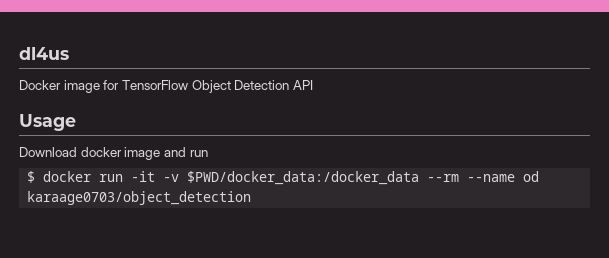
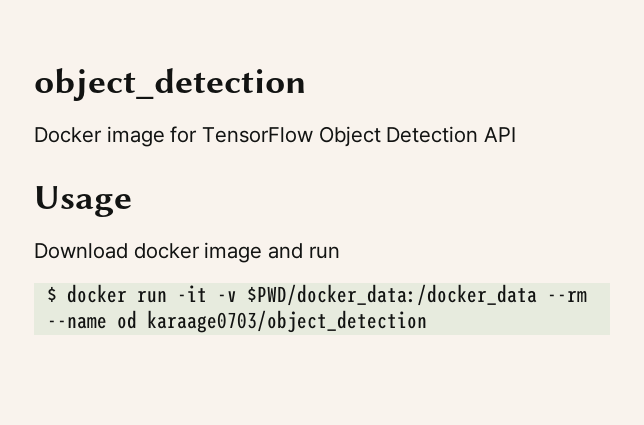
- dl4us
+ object_detection

